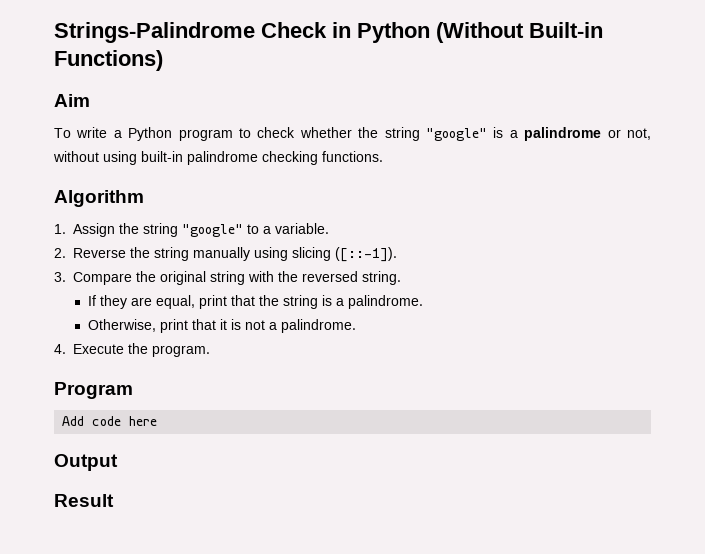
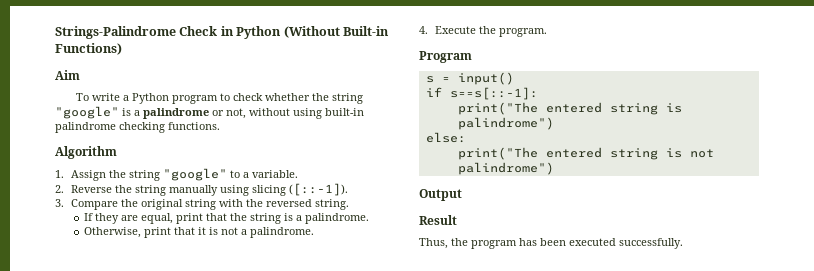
- Add code here
+ s = input()
+ if s==s[::-1]:
+ print("The entered string is palindrome")
+ else:
+ print("The entered string is not palindrome")
  Output
  Result
+ Thus, the program has been executed successfully.

